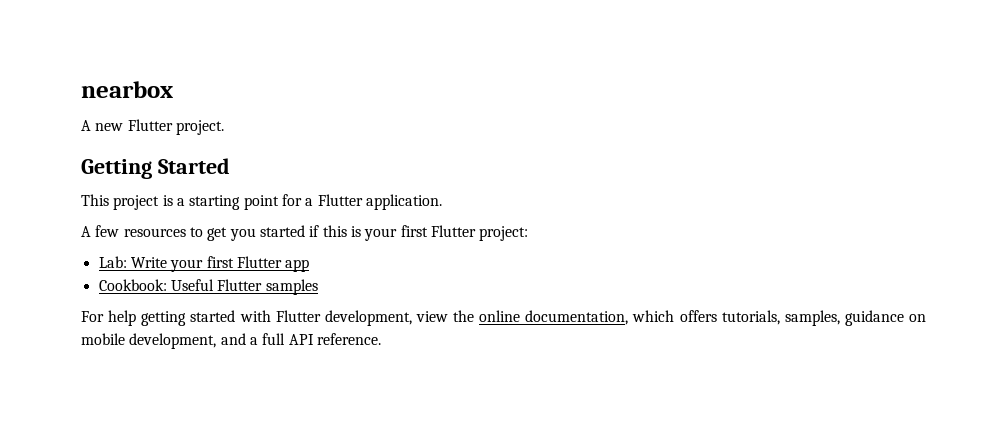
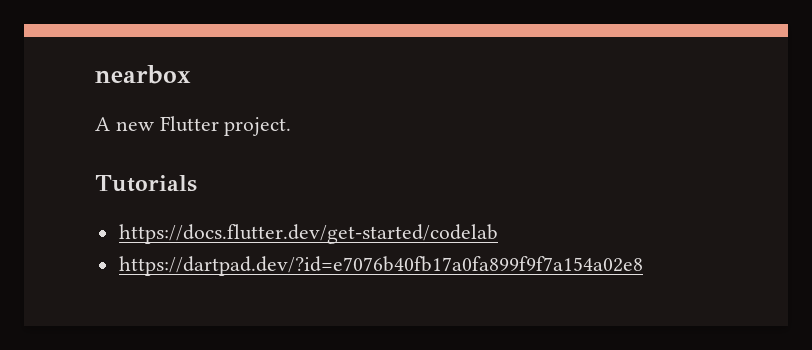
- Getting Started
- This project is a starting point for a Flutter application.
- A few resources to get you started if this is your first Flutter project:
- Lab: Write your first Flutter app
- Cookbook: Useful Flutter samples
- For help getting started with Flutter development, view the online documentation, which offers tutorials, samples, guidance on mobile development, and a full API reference.
+ Tutorials
+ https://docs.flutter.dev/get-started/codelab
+ https://dartpad.dev/?id=e7076b40fb17a0fa899f9f7a154a02e8

